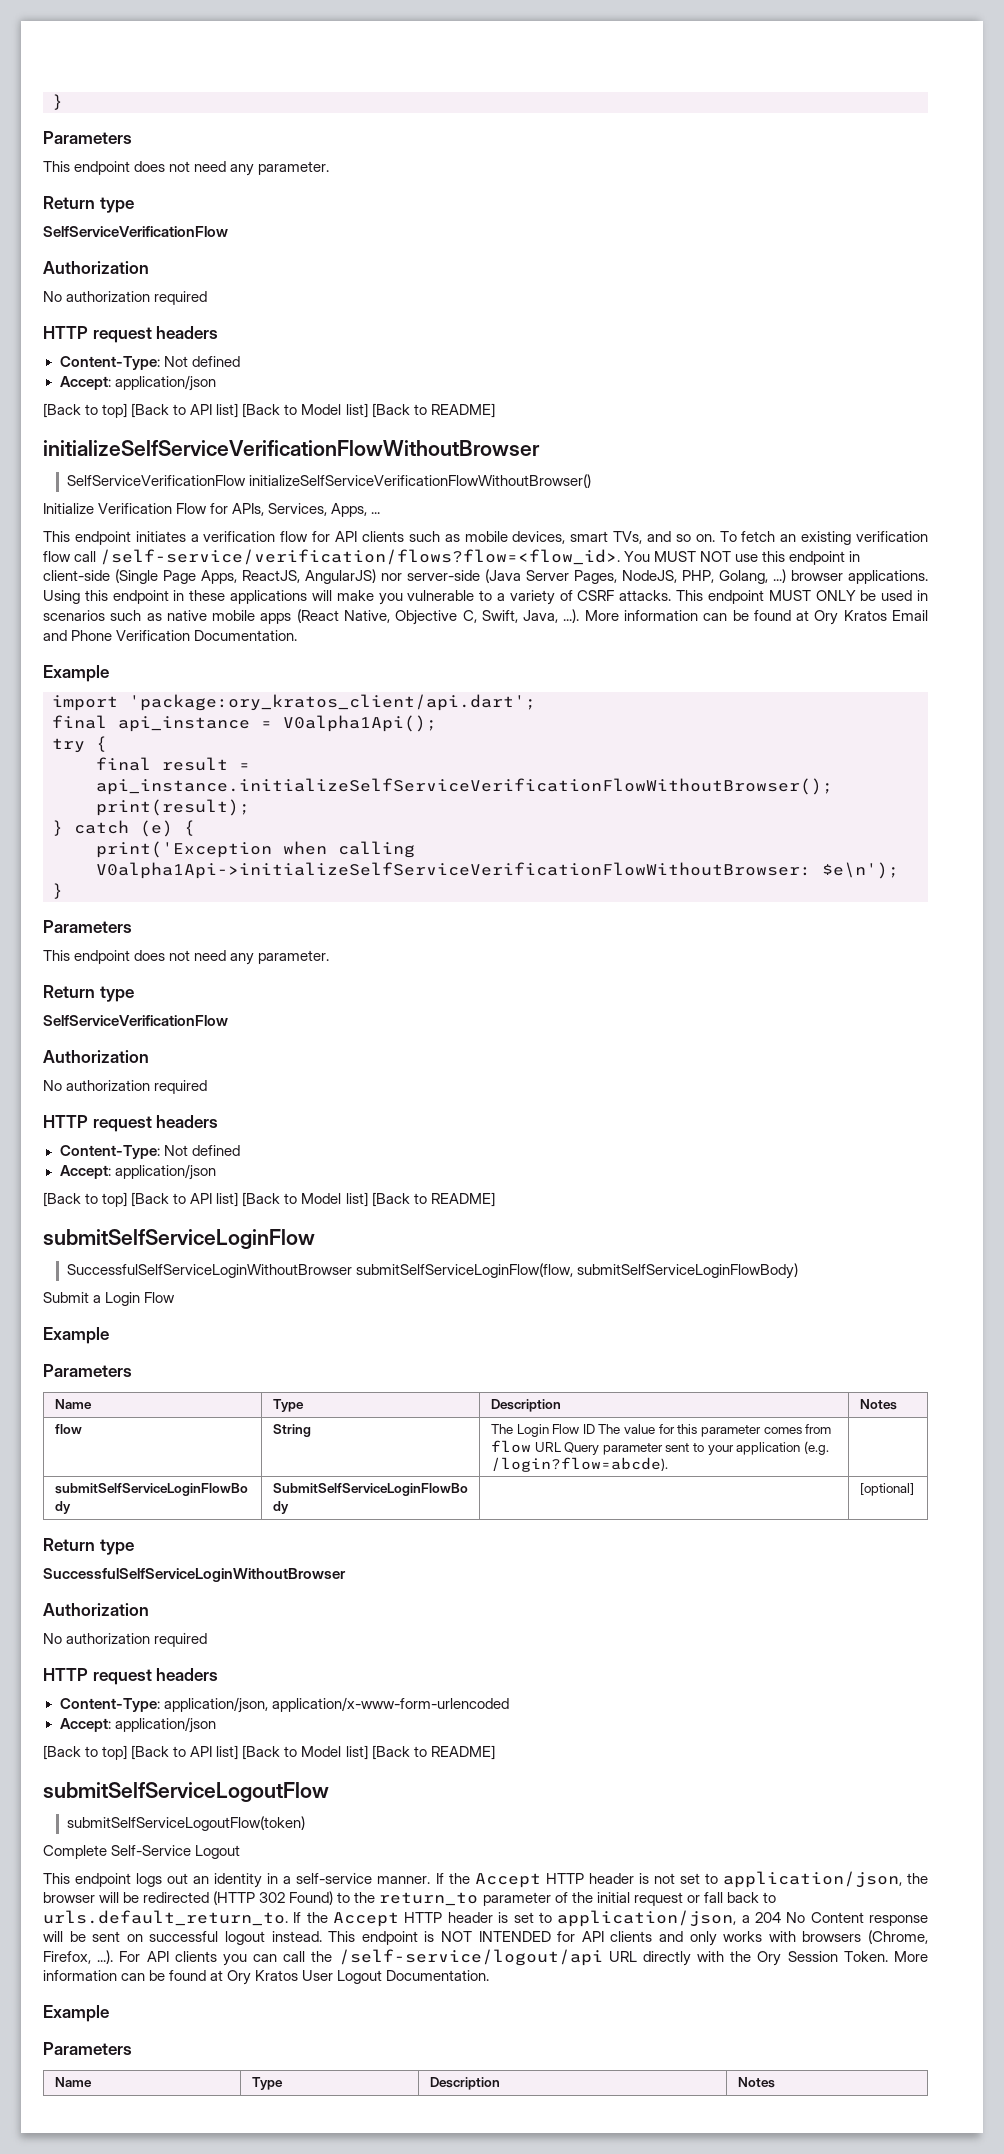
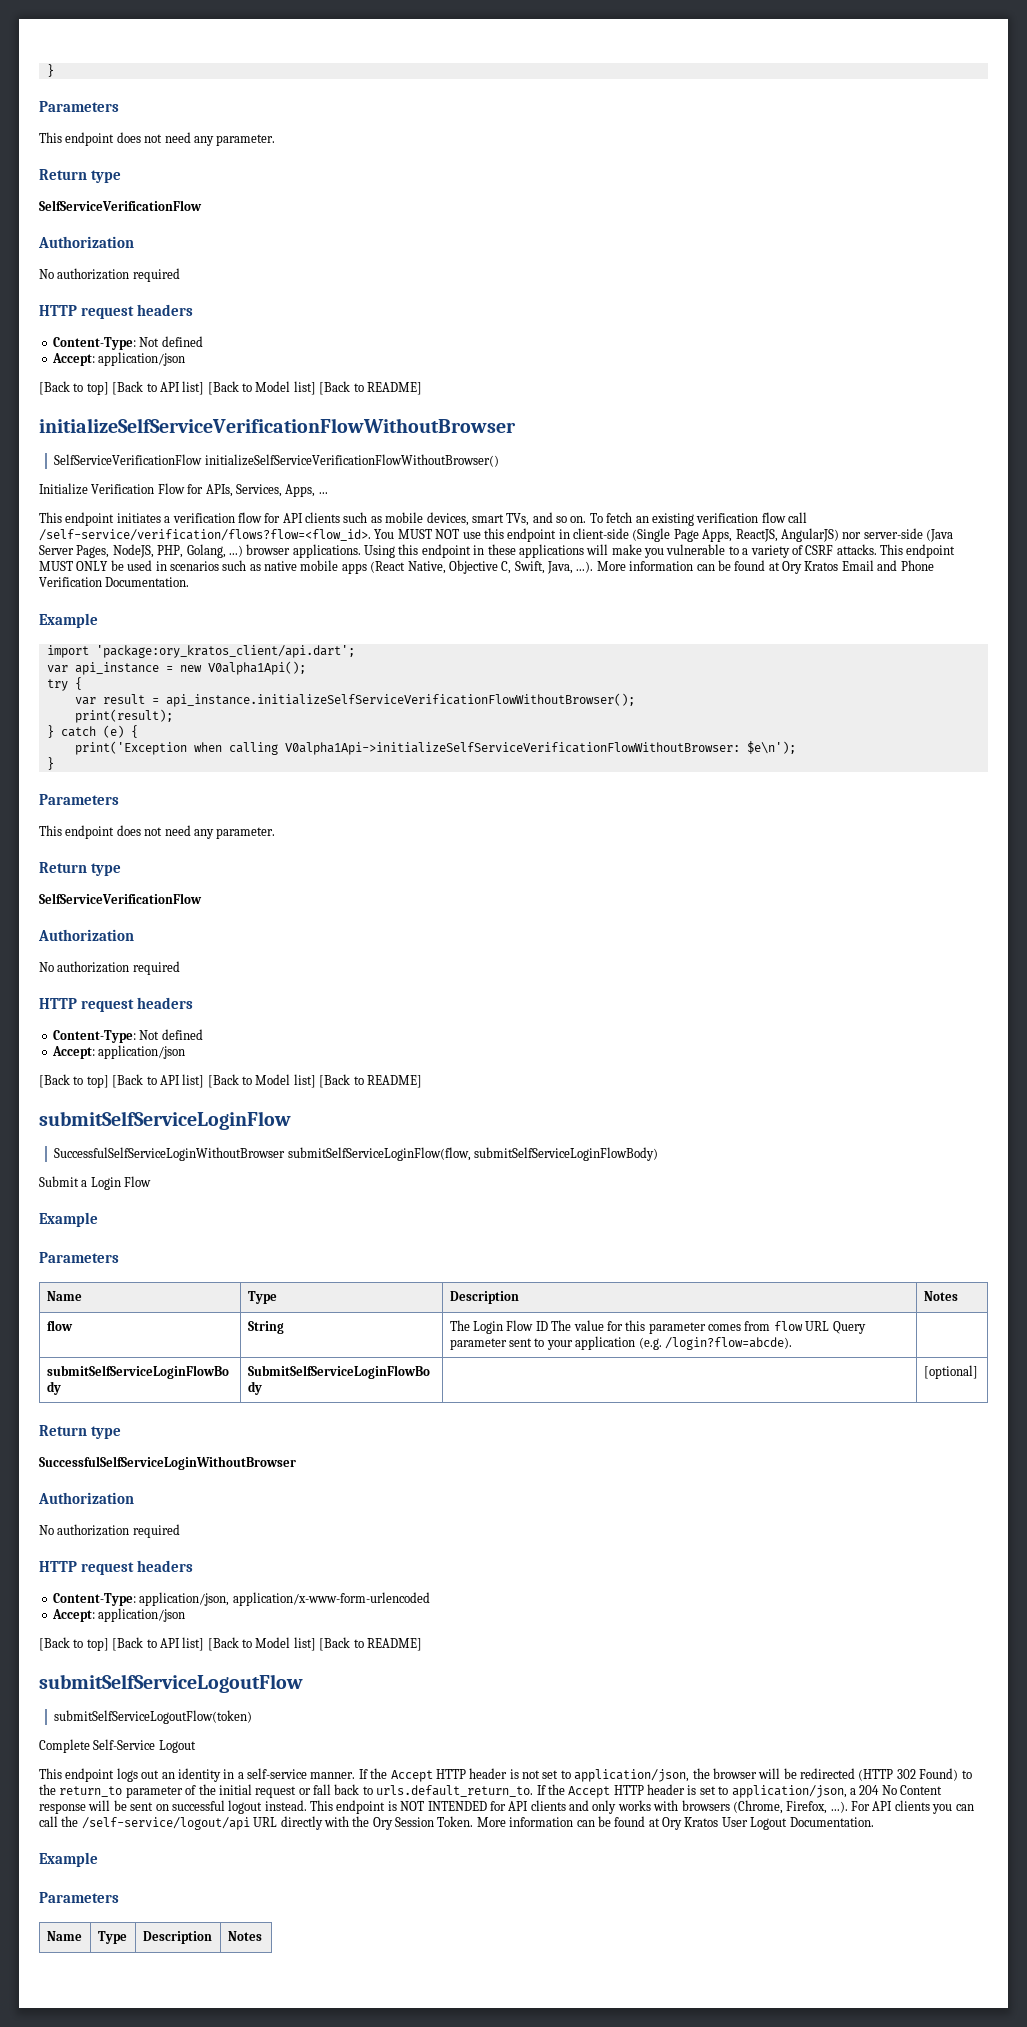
- final api_instance = V0alpha1Api();
+ var api_instance = new V0alpha1Api();
- final result = api_instance.initializeSelfServiceVerificationFlowWithoutBrowser();
+ var result = api_instance.initializeSelfServiceVerificationFlowWithoutBrowser();

